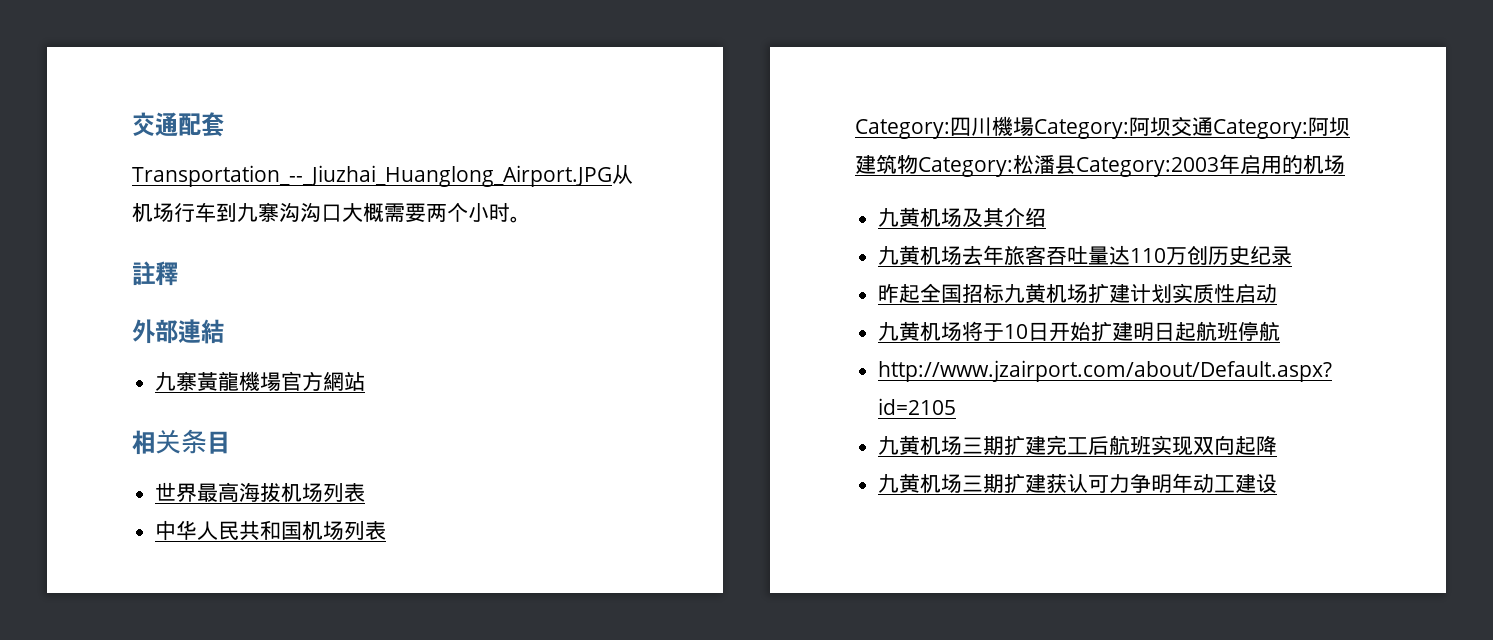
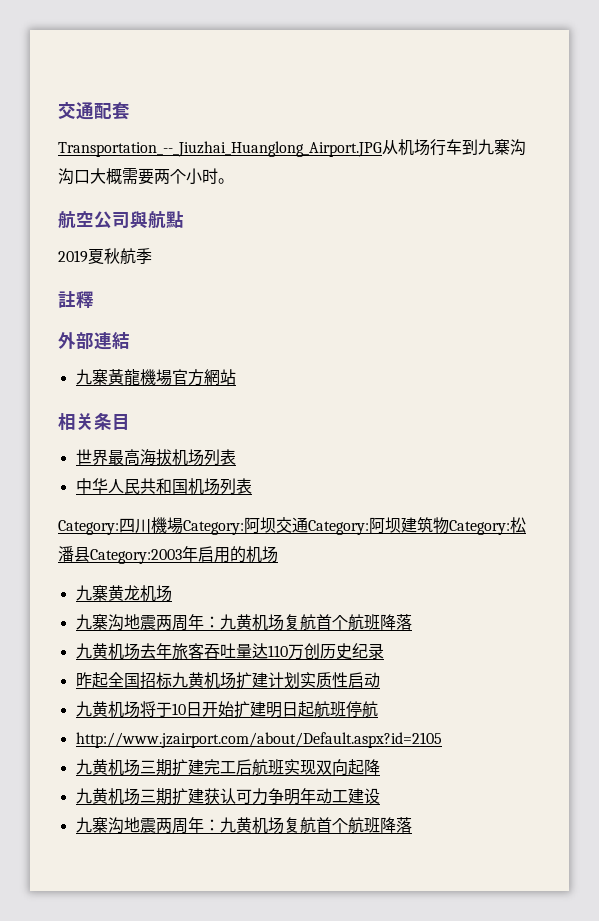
+ 航空公司與航點
+ 2019夏秋航季
- 九黄机场及其介绍
+ 九寨黄龙机场
+ 九寨沟地震两周年：九黄机场复航首个航班降落
  九黄机场三期扩建获认可力争明年动工建设
+ 九寨沟地震两周年：九黄机场复航首个航班降落

